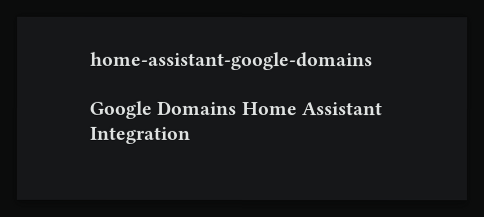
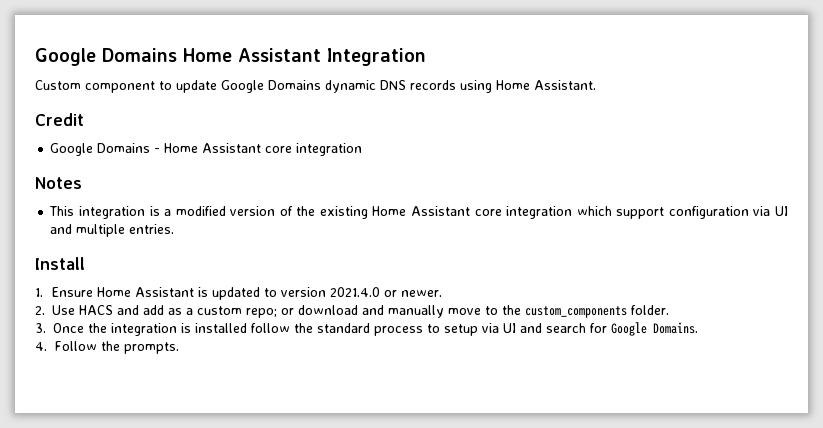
- home-assistant-google-domains
+ Custom component to update Google Domains dynamic DNS records using Home Assistant.
+ Credit
+ Google Domains - Home Assistant core integration
+ Notes
+ This integration is a modified version of the existing Home Assistant core integration which support configuration via UI and multiple entries.
+ Install
+ 1. Ensure Home Assistant is updated to version 2021.4.0 or newer.
+ 2. Use HACS and add as a custom repo; or download and manually move to the custom_components folder.
+ 3. Once the integration is installed follow the standard process to setup via UI and search for Google Domains.
+ 4. Follow the prompts.

